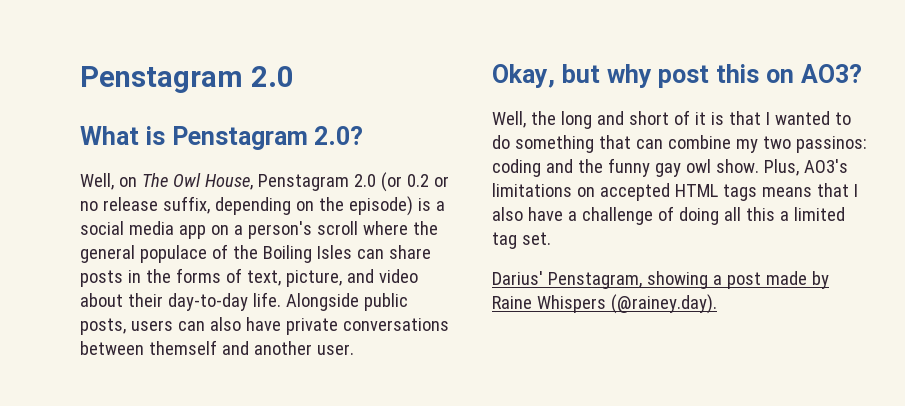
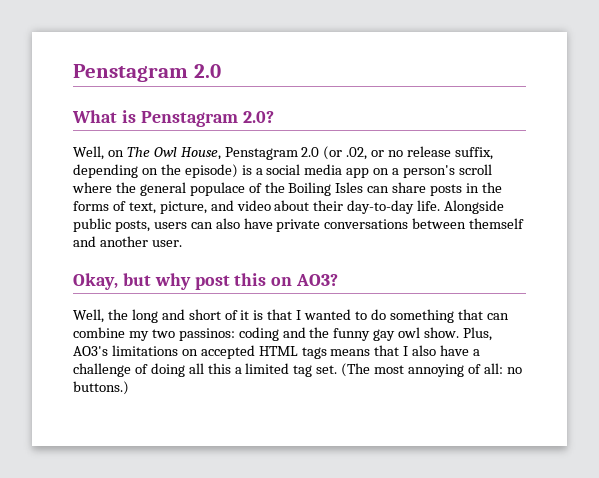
- Well, on The Owl House, Penstagram 2.0 (or 0.2 or no release suffix, depending on the episode) is a social media app on a person's scroll where the general populace of the Boiling Isles can share posts in the forms of text, picture, and video about their day-to-day life.
+ Well, on The Owl House, Penstagram 2.0 (or .02, or no release suffix, depending on the episode) is a social media app on a person's scroll where the general populace of the Boiling Isles can share posts in the forms of text, picture, and video about their day-to-day life.
- Plus, AO3's limitations on accepted HTML tags means that I also have a challenge of doing all this a limited tag set.
- Darius' Penstagram, showing a post made by Raine Whispers (@rainey.day).
+ Plus, AO3's limitations on accepted HTML tags means that I also have a challenge of doing all this a limited tag set. (The most annoying of all: no buttons.)

